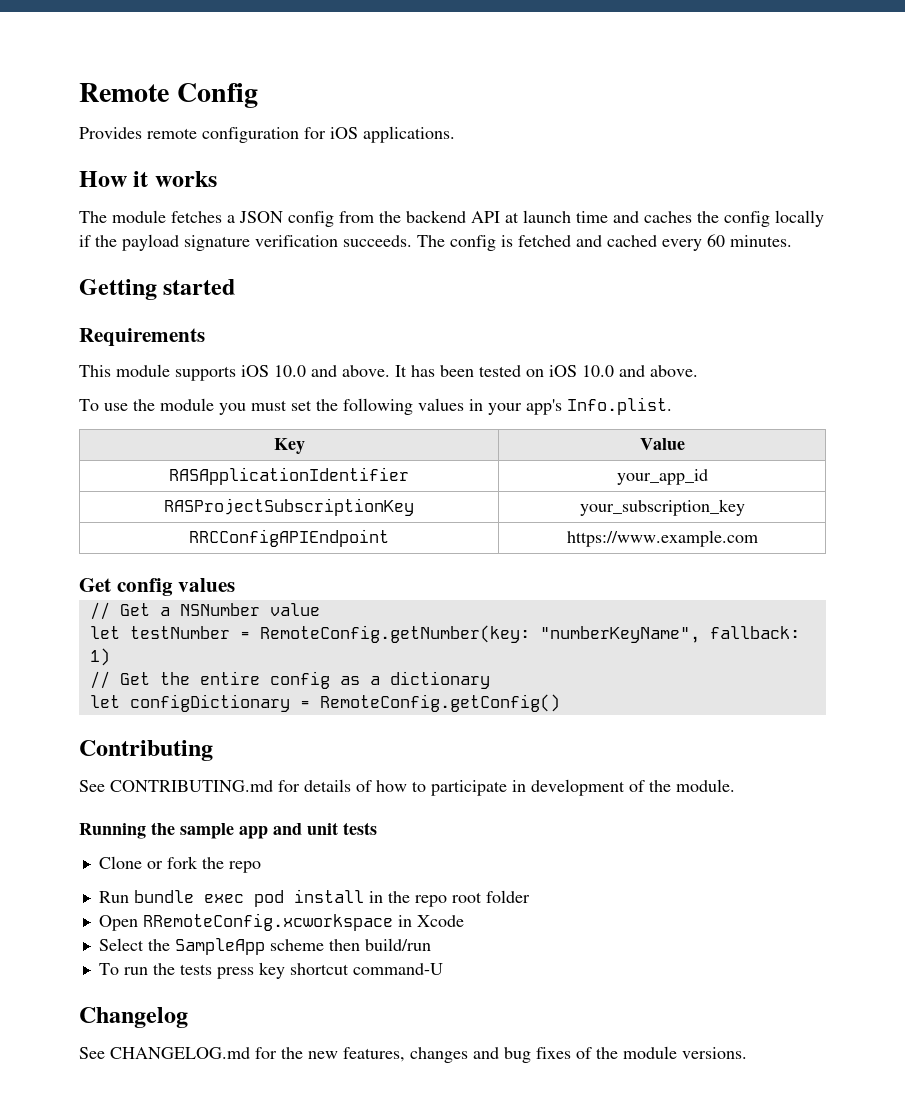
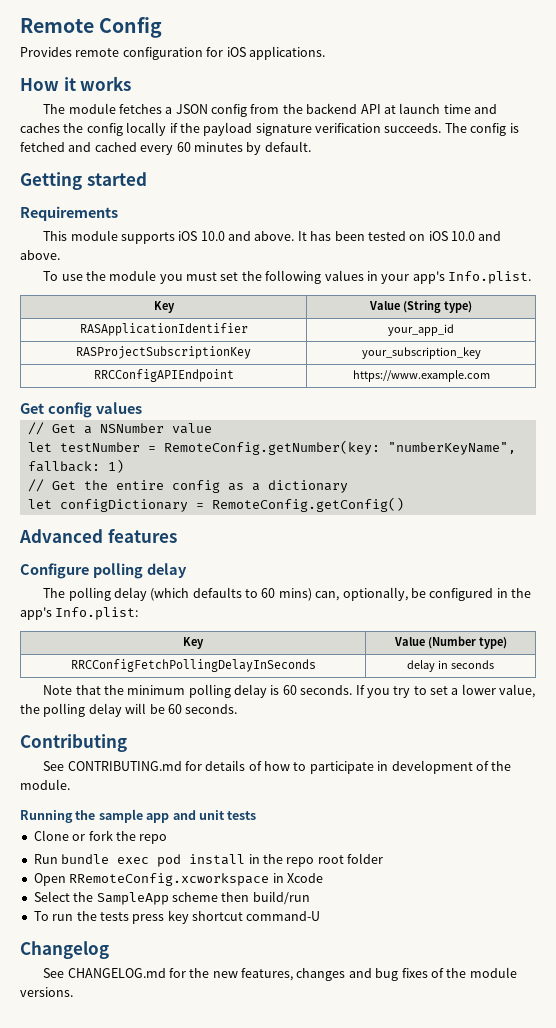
- The config is fetched and cached every 60 minutes.
+ The config is fetched and cached every 60 minutes by default.
- Key | Value
+ Key | Value (String type)
+ Advanced features
+ Configure polling delay
+ The polling delay (which defaults to 60 mins) can, optionally, be configured in the app's Info.plist:
+ Key | Value (Number type)
+ RRCConfigFetchPollingDelayInSeconds | delay in seconds
+ Note that the minimum polling delay is 60 seconds. If you try to set a lower value, the polling delay will be 60 seconds.

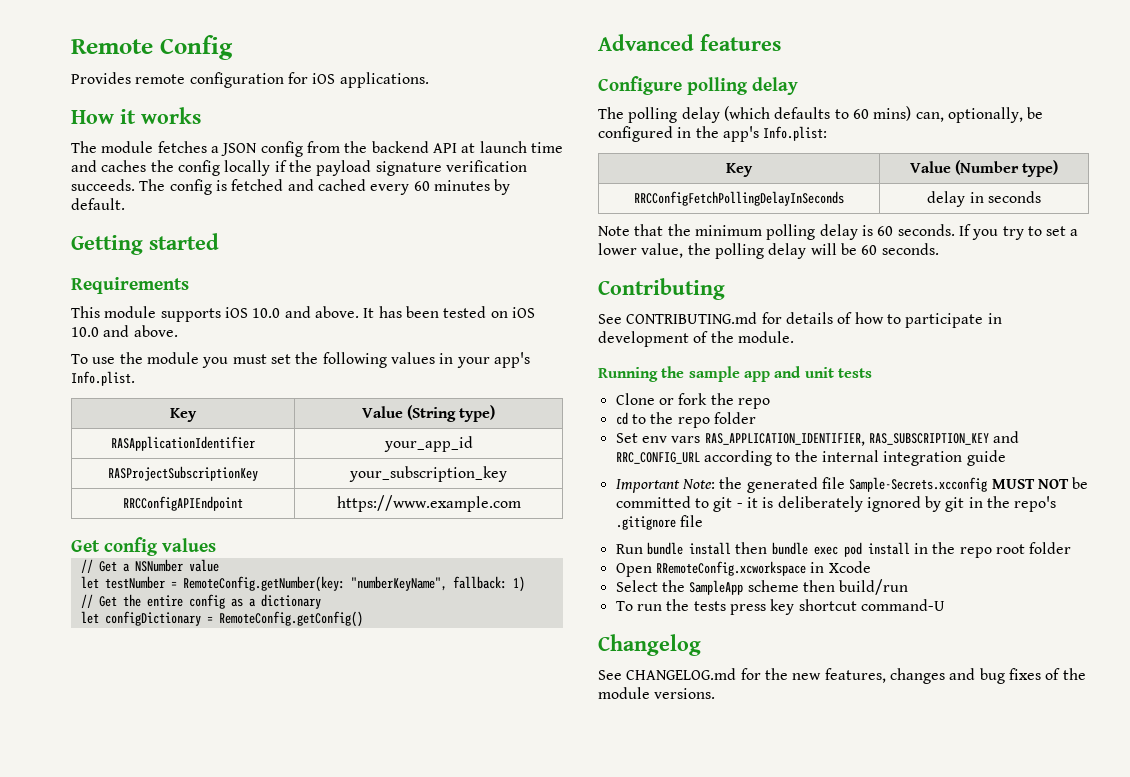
+ cd to the repo folder
+ Set env vars RAS_APPLICATION_IDENTIFIER, RAS_SUBSCRIPTION_KEY and RRC_CONFIG_URL according to the internal integration guide
+ Important Note: the generated file Sample-Secrets.xcconfig MUST NOT be committed to git - it is deliberately ignored by git in the repo's .gitignore file
- Run bundle exec pod install in the repo root folder
+ Run bundle install then bundle exec pod install in the repo root folder

